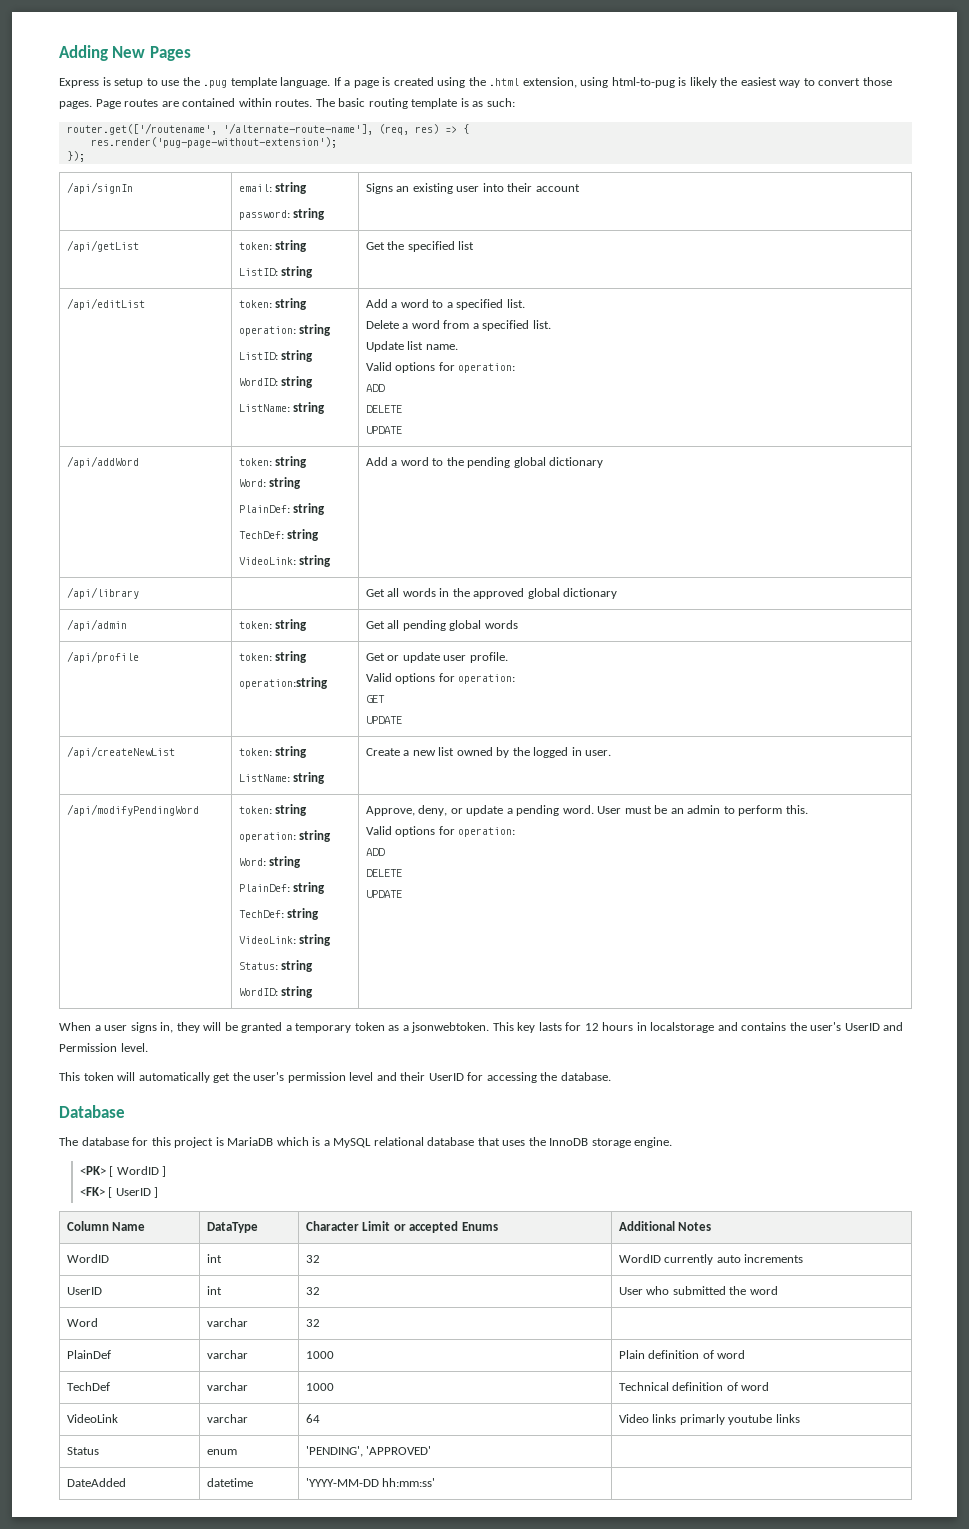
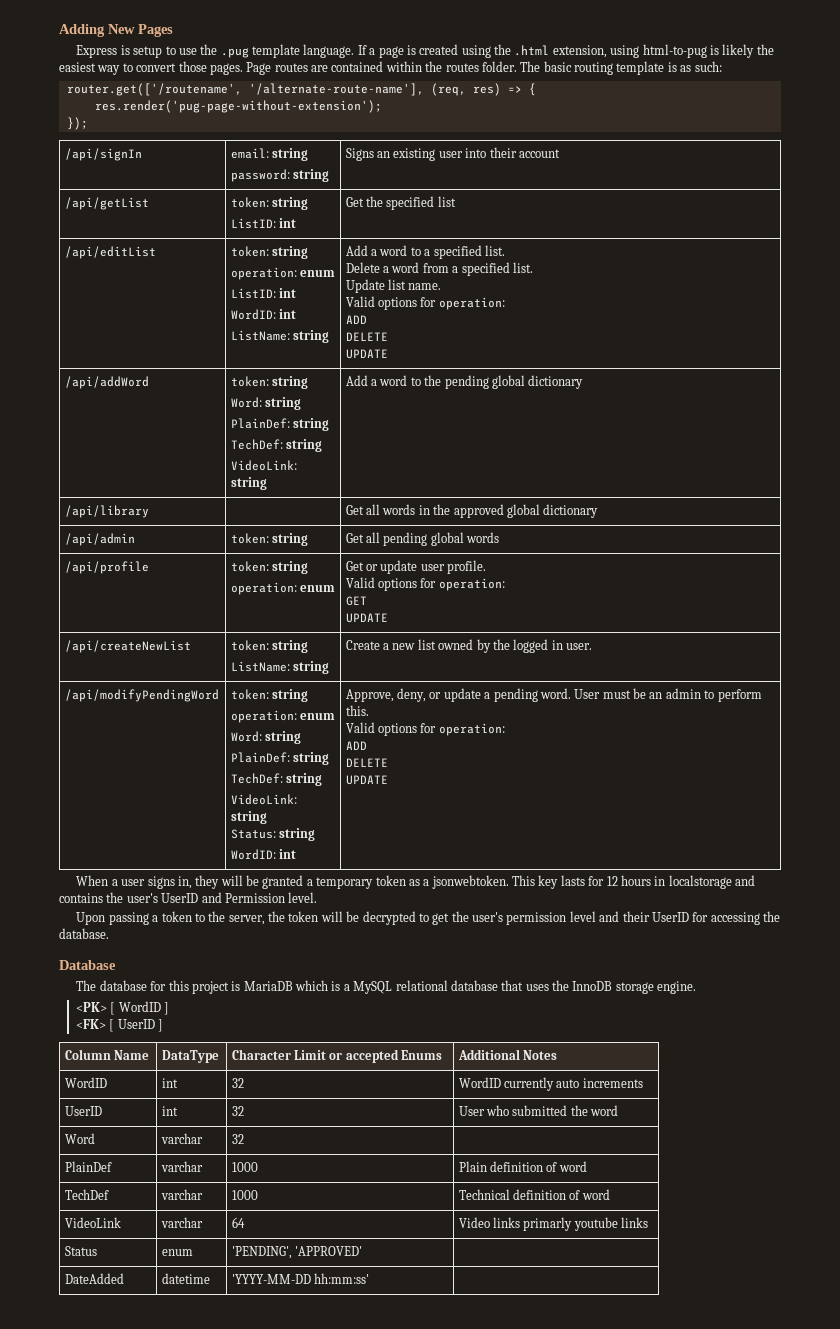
- Page routes are contained within routes.
+ Page routes are contained within the routes folder.
  /api/getList | token: string
- ListID: string | Get the specified list
+ ListID: int | Get the specified list
  /api/editList | token: string
- operation: string
- ListID: string
- WordID: string
+ operation: enum
+ ListID: int
+ WordID: int
  /api/profile | token: string
- operation:string | Get or update user profile.
+ operation: enum | Get or update user profile.
  /api/modifyPendingWord | token: string
- operation: string
+ operation: enum
  Word: string
  PlainDef: string
  TechDef: string
  VideoLink: string
  Status: string
- WordID: string | Approve, deny, or update a pending word. User must be an admin to perform this.
+ WordID: int | Approve, deny, or update a pending word. User must be an admin to perform this.
- This token will automatically get the user's permission level and their UserID for accessing the database.
+ Upon passing a token to the server, the token will be decrypted to get the user's permission level and their UserID for accessing the database.

